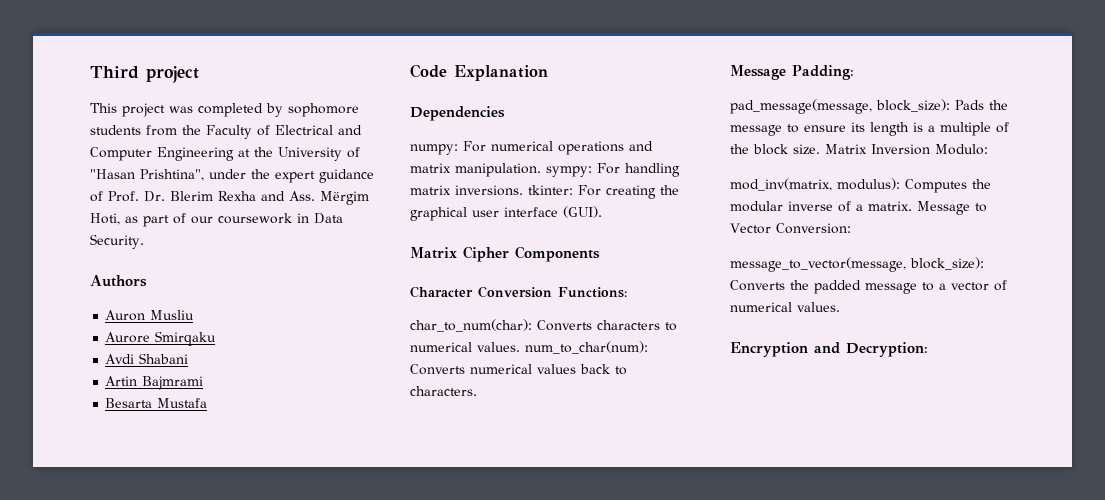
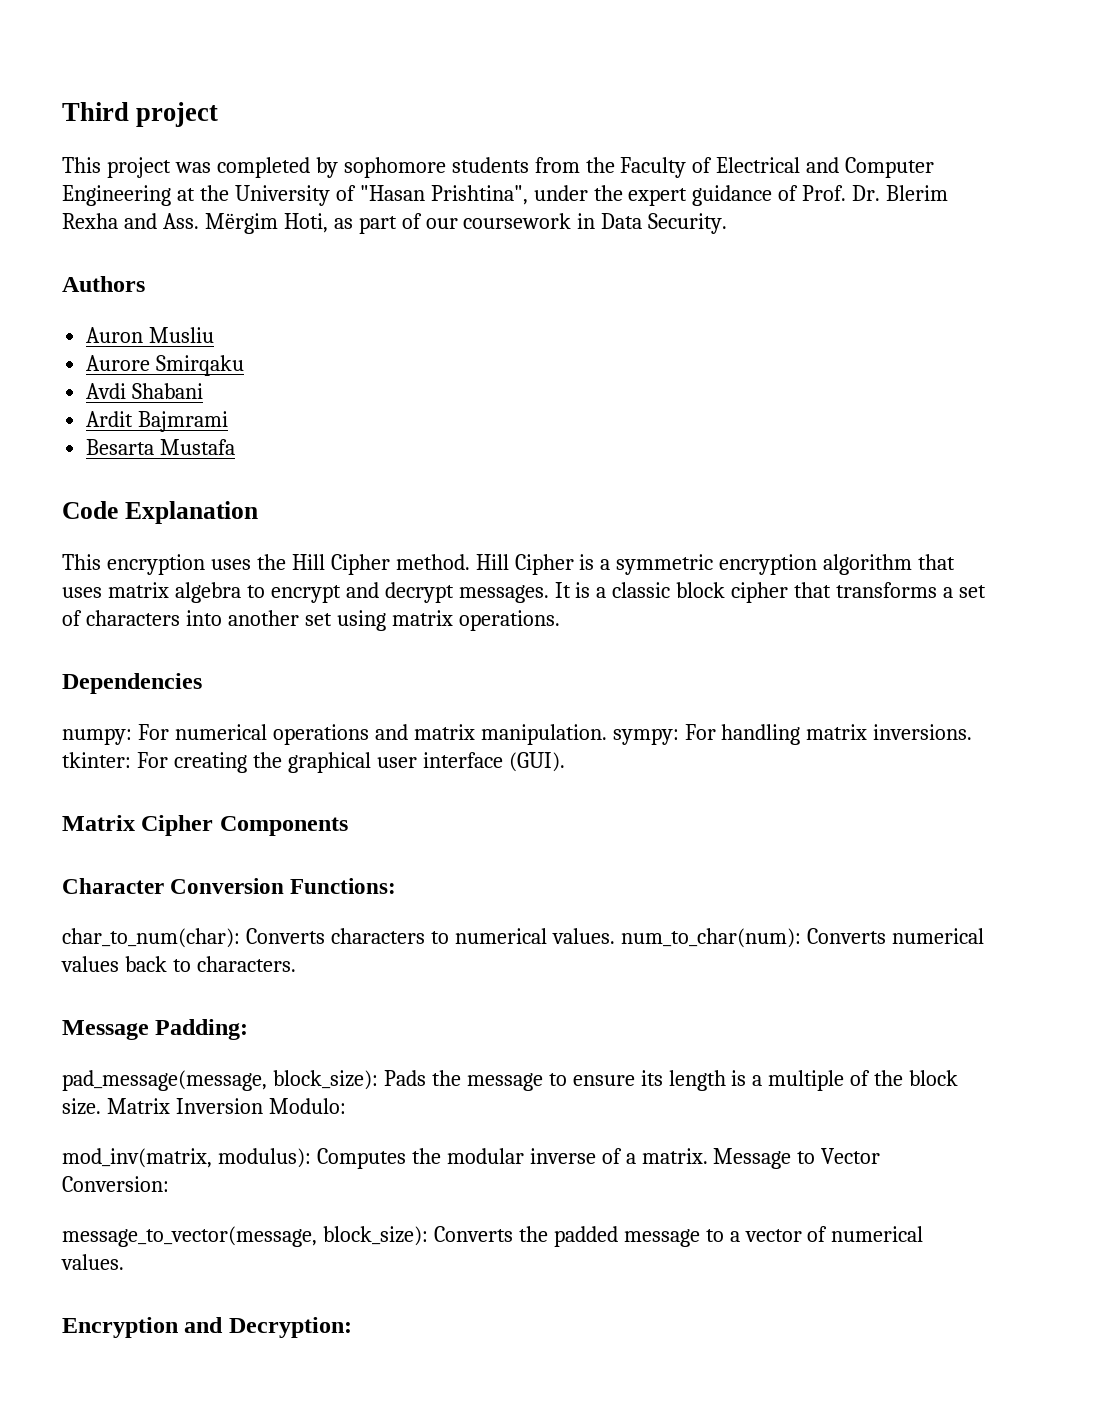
- Artin Bajmrami
+ Ardit Bajmrami
+ This encryption uses the Hill Cipher method. Hill Cipher is a symmetric encryption algorithm that uses matrix algebra to encrypt and decrypt messages. It is a classic block cipher that transforms a set of characters into another set using matrix operations.

